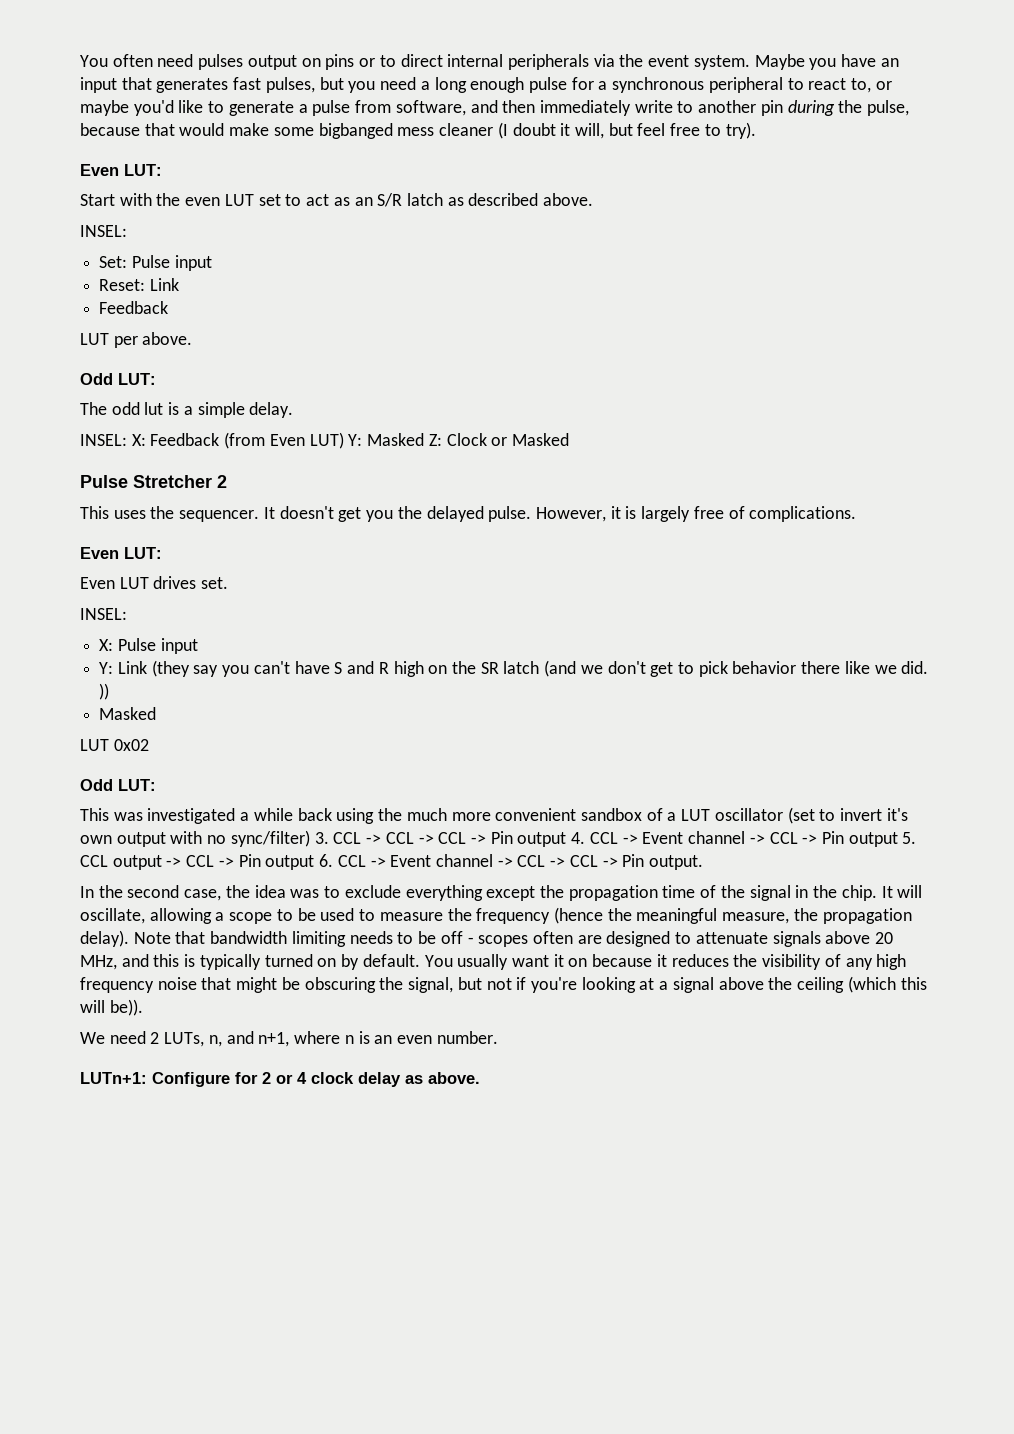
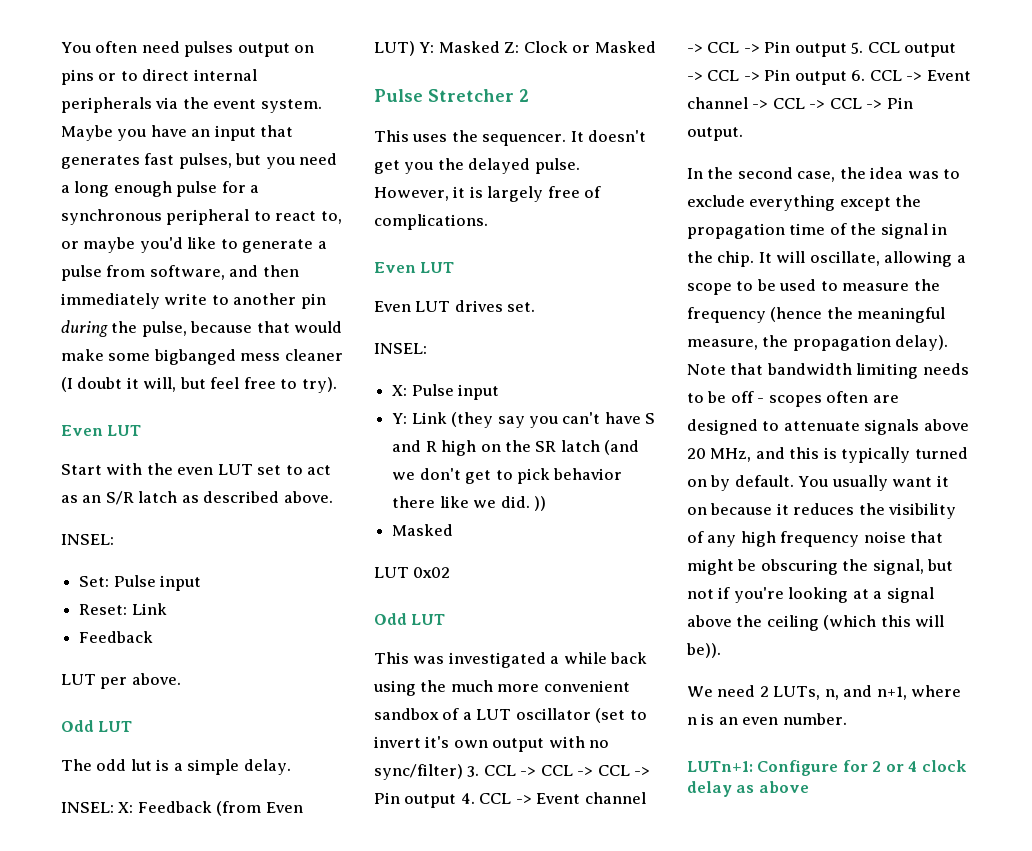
  Maybe you have an input that generates fast pulses, but you need a long enough pulse for a synchronous peripheral to react to, or maybe you'd like to generate a pulse from software, and then immediately write to another pin during the pulse, because that would make some bigbanged mess cleaner (I doubt it will, but feel free to try).
- Even LUT:
+ Even LUT
  LUT per above.
- Odd LUT:
+ Odd LUT
  However, it is largely free of complications.
- Even LUT:
+ Even LUT
  LUT 0x02
- Odd LUT:
+ Odd LUT
- LUTn+1: Configure for 2 or 4 clock delay as above.
+ LUTn+1: Configure for 2 or 4 clock delay as above

